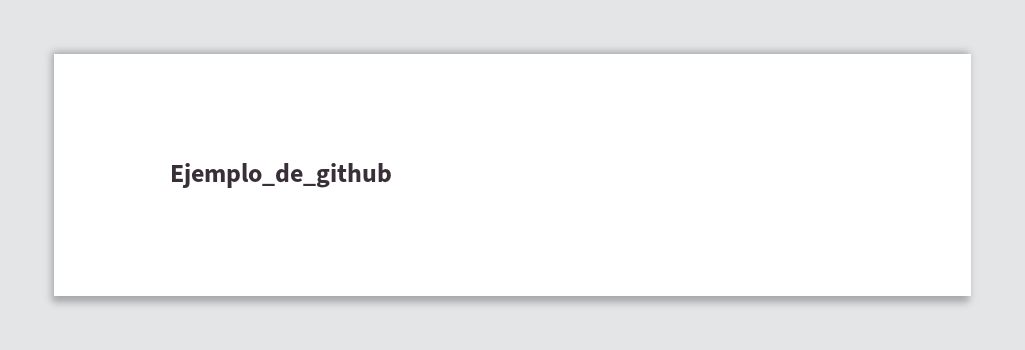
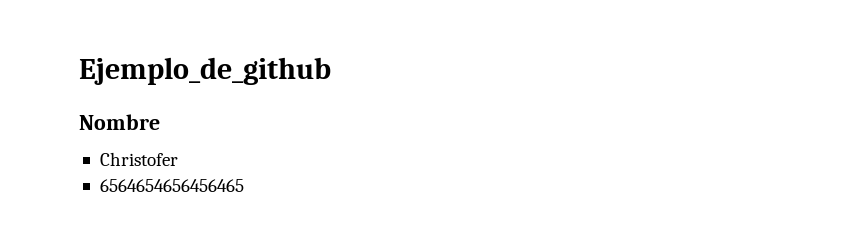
+ Nombre
+ Christofer
+ 6564654656456465

